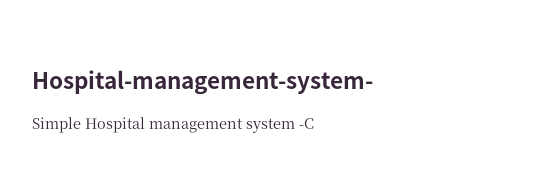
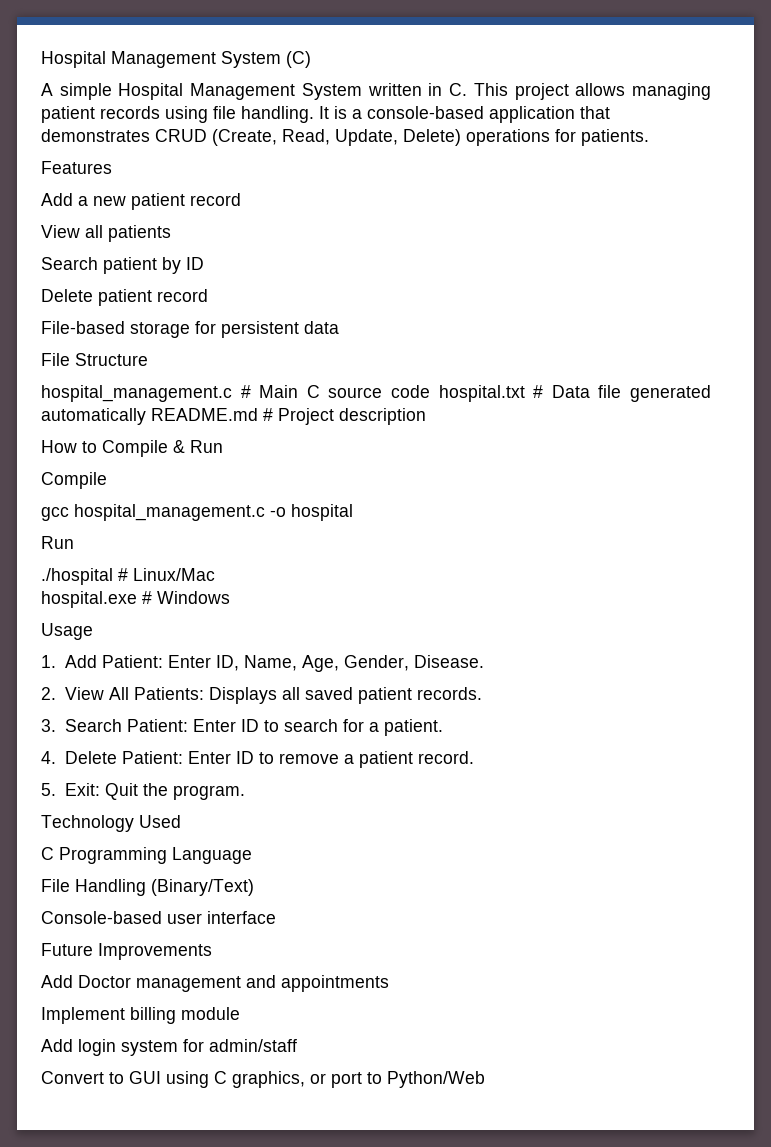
- Hospital-management-system-
- Simple Hospital management system -C
+ Hospital Management System (C)
+ A simple Hospital Management System written in C. This project allows managing patient records using file handling. It is a console-based application that demonstrates CRUD (Create, Read, Update, Delete) operations for patients.
+ Features
+ Add a new patient record
+ View all patients
+ Search patient by ID
+ Delete patient record
+ File-based storage for persistent data
+ File Structure
+ hospital_management.c # Main C source code hospital.txt # Data file generated automatically README.md # Project description
+ How to Compile & Run
+ Compile
+ gcc hospital_management.c -o hospital
+ Run
+ ./hospital # Linux/Mac
+ hospital.exe # Windows
+ Usage
+ 1. Add Patient: Enter ID, Name, Age, Gender, Disease.
+ 2. View All Patients: Displays all saved patient records.
+ 3. Search Patient: Enter ID to search for a patient.
+ 4. Delete Patient: Enter ID to remove a patient record.
+ 5. Exit: Quit the program.
+ Technology Used
+ C Programming Language
+ File Handling (Binary/Text)
+ Console-based user interface
+ Future Improvements
+ Add Doctor management and appointments
+ Implement billing module
+ Add login system for admin/staff
+ Convert to GUI using C graphics, or port to Python/Web

